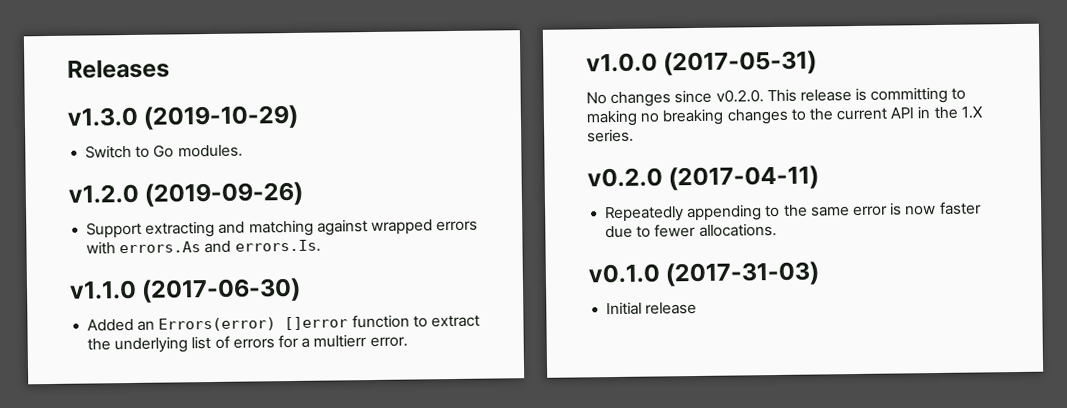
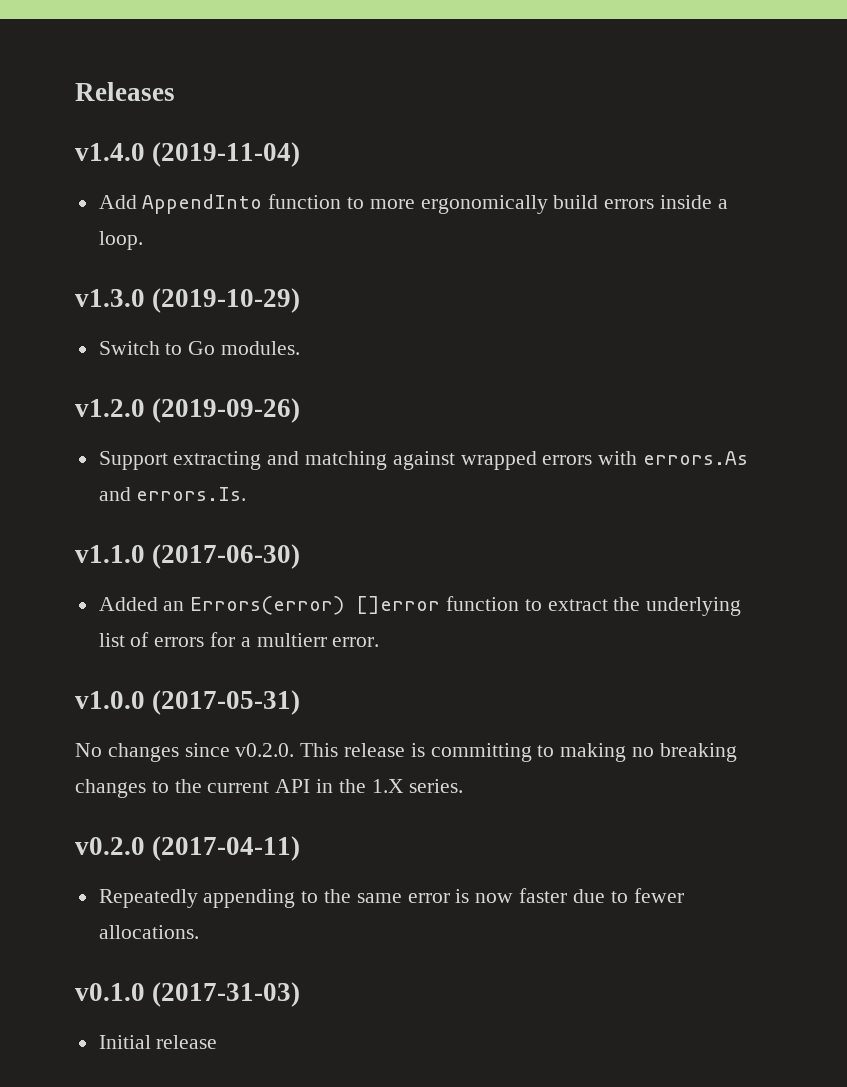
+ v1.4.0 (2019-11-04)
+ Add AppendInto function to more ergonomically build errors inside a loop.

